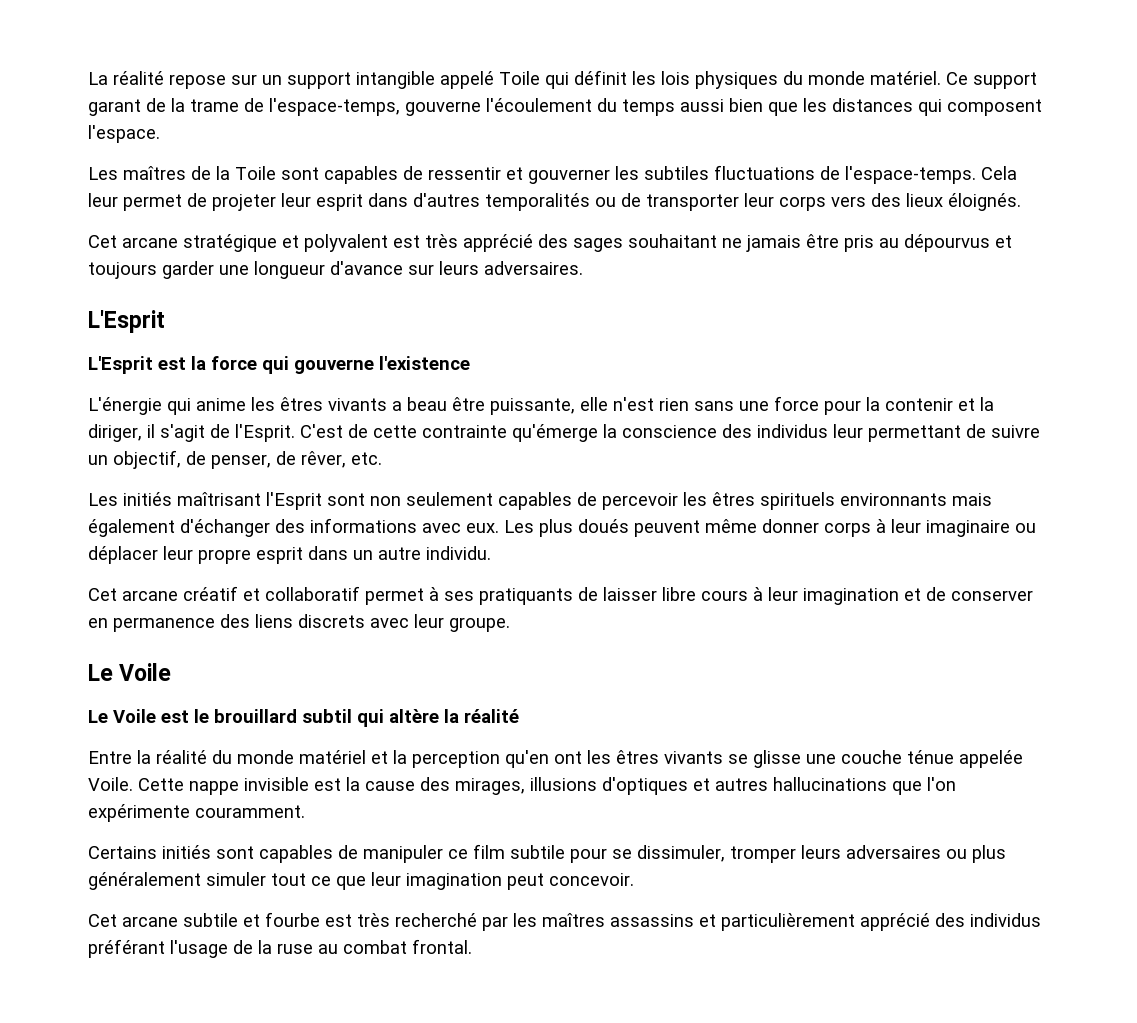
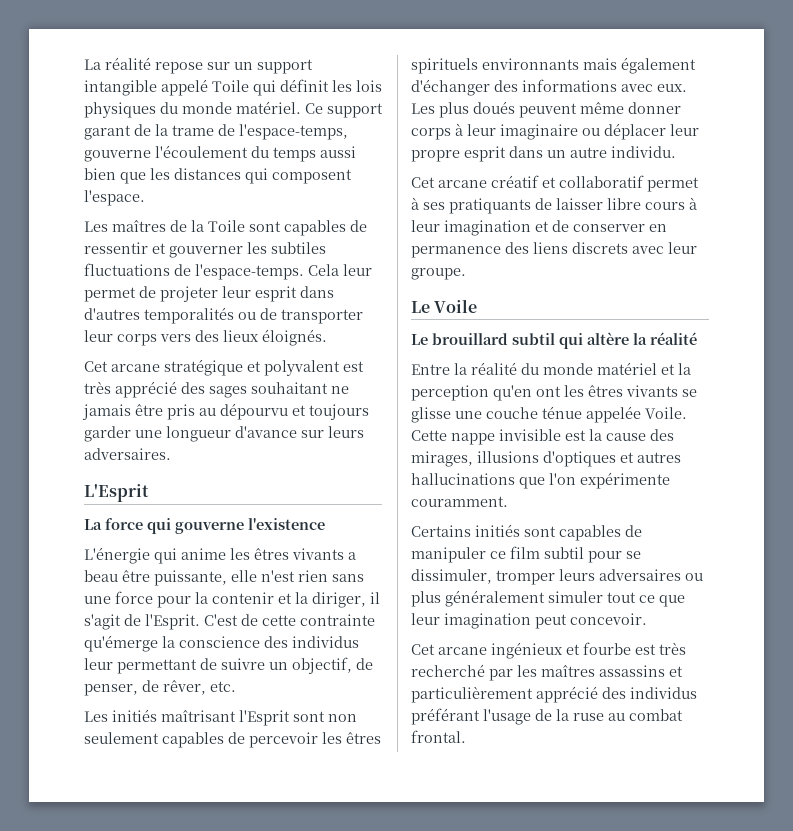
- Cet arcane stratégique et polyvalent est très apprécié des sages souhaitant ne jamais être pris au dépourvus et toujours garder une longueur d'avance sur leurs adversaires.
+ Cet arcane stratégique et polyvalent est très apprécié des sages souhaitant ne jamais être pris au dépourvu et toujours garder une longueur d'avance sur leurs adversaires.
- L'Esprit est la force qui gouverne l'existence
+ La force qui gouverne l'existence
- Le Voile est le brouillard subtil qui altère la réalité
+ Le brouillard subtil qui altère la réalité
- Certains initiés sont capables de manipuler ce film subtile pour se dissimuler, tromper leurs adversaires ou plus généralement simuler tout ce que leur imagination peut concevoir.
+ Certains initiés sont capables de manipuler ce film subtil pour se dissimuler, tromper leurs adversaires ou plus généralement simuler tout ce que leur imagination peut concevoir.
- Cet arcane subtile et fourbe est très recherché par les maîtres assassins et particulièrement apprécié des individus préférant l'usage de la ruse au combat frontal.
+ Cet arcane ingénieux et fourbe est très recherché par les maîtres assassins et particulièrement apprécié des individus préférant l'usage de la ruse au combat frontal.

